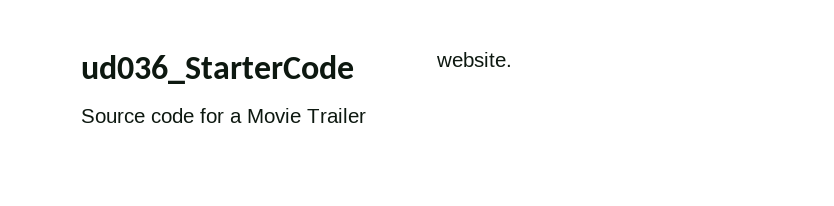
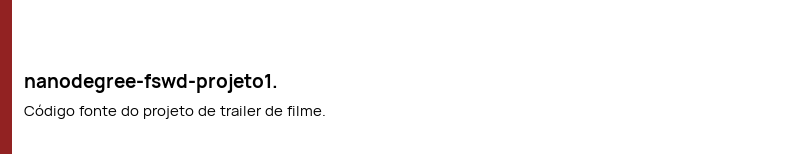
- ud036_StarterCode
- Source code for a Movie Trailer website.
+ nanodegree-fswd-projeto1.
+ Código fonte do projeto de trailer de filme.

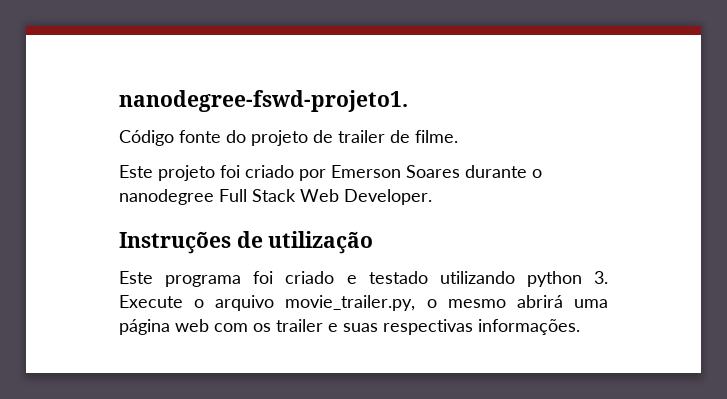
+ Este projeto foi criado por Emerson Soares durante o nanodegree Full Stack Web Developer.
+ Instruções de utilização
+ Este programa foi criado e testado utilizando python 3. Execute o arquivo movie_trailer.py, o mesmo abrirá uma página web com os trailer e suas respectivas informações.

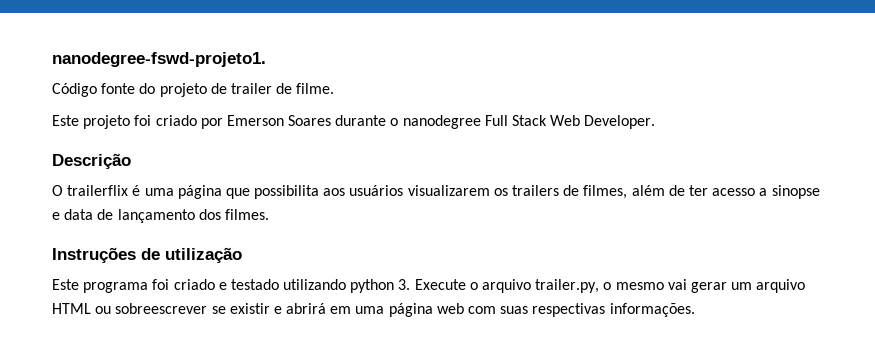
+ Descrição
+ O trailerflix é uma página que possibilita aos usuários visualizarem os trailers de filmes, além de ter acesso a sinopse e data de lançamento dos filmes.
- Este programa foi criado e testado utilizando python 3. Execute o arquivo movie_trailer.py, o mesmo abrirá uma página web com os trailer e suas respectivas informações.
+ Este programa foi criado e testado utilizando python 3. Execute o arquivo trailer.py, o mesmo vai gerar um arquivo HTML ou sobreescrever se existir e abrirá em uma página web com suas respectivas informações.

